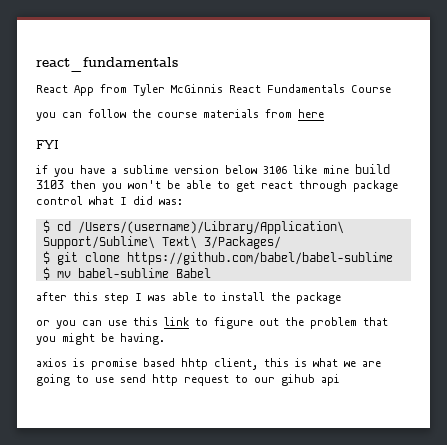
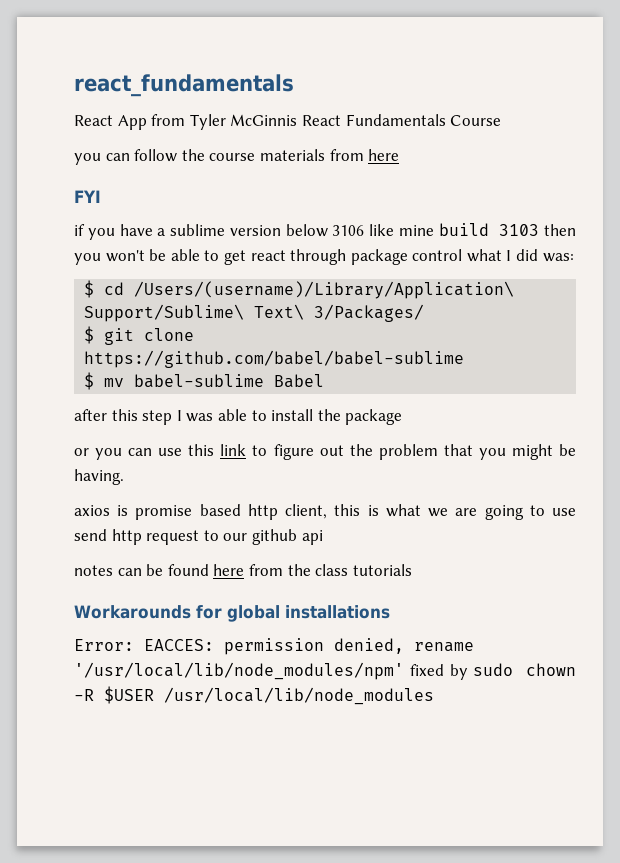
- axios is promise based hhtp client, this is what we are going to use send http request to our gihub api
+ axios is promise based http client, this is what we are going to use send http request to our github api
+ notes can be found here from the class tutorials
+ Workarounds for global installations
+ Error: EACCES: permission denied, rename '/usr/local/lib/node_modules/npm' fixed by sudo chown -R $USER /usr/local/lib/node_modules

